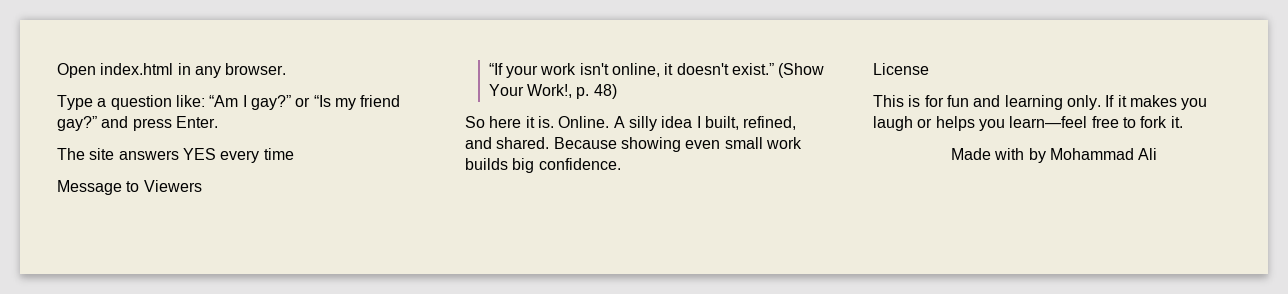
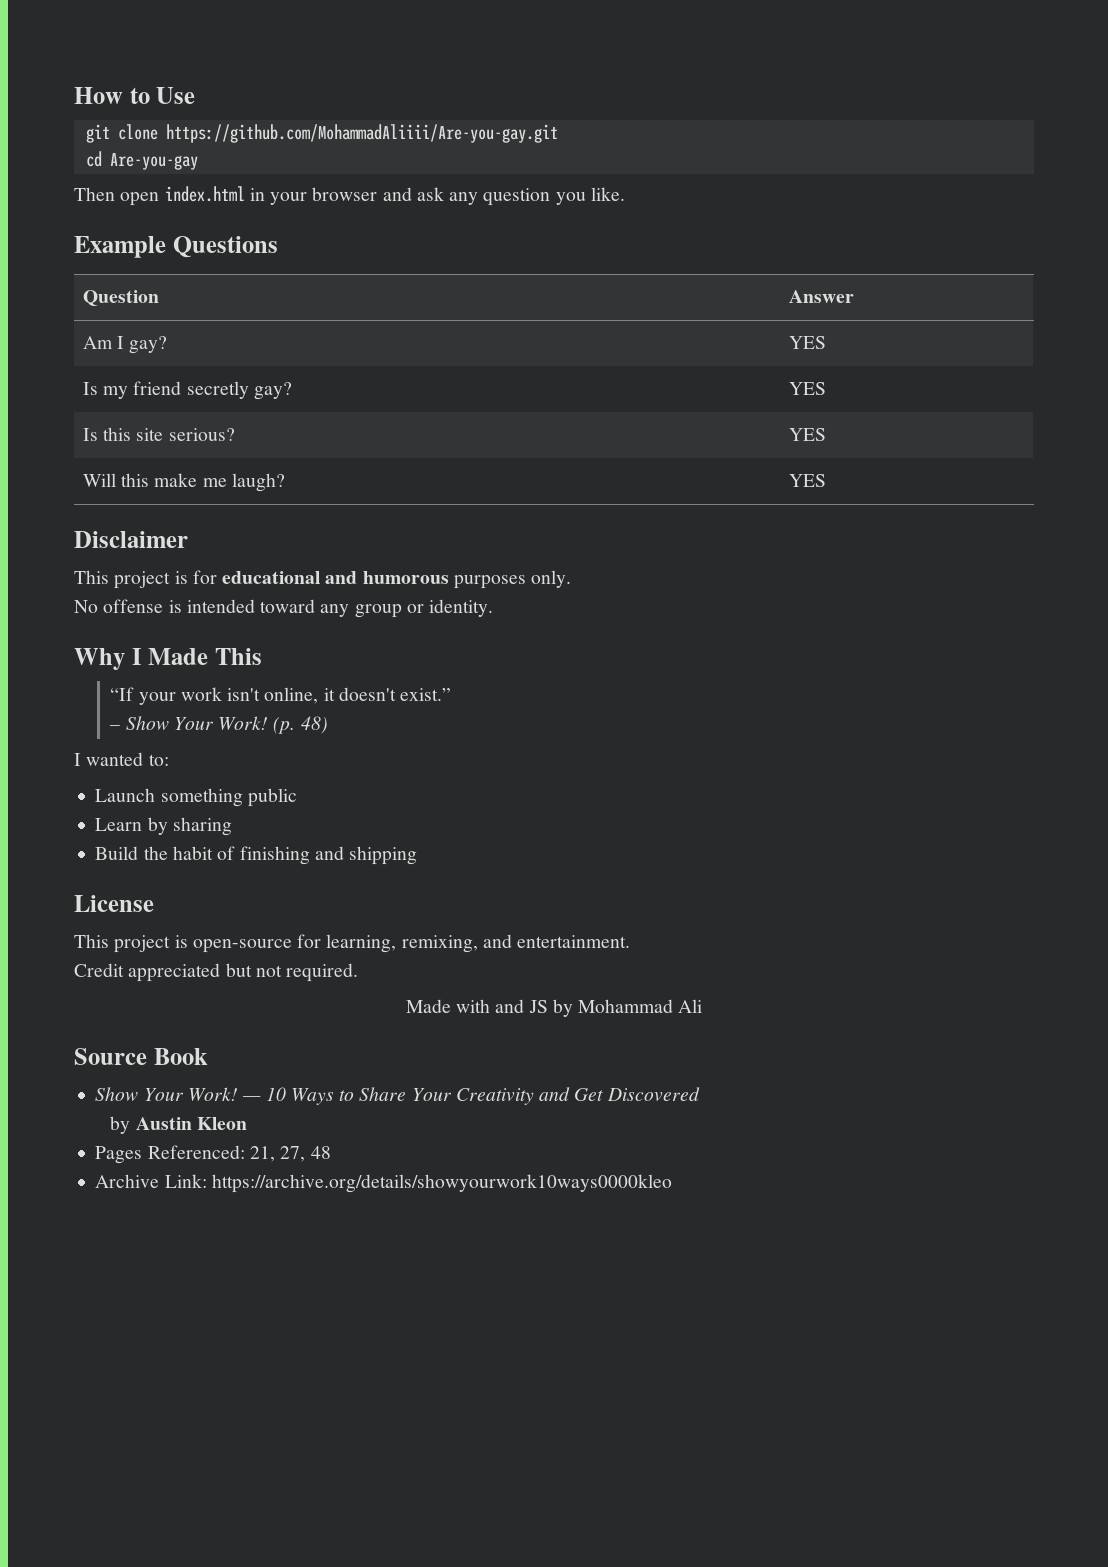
- Open index.html in any browser.
- Type a question like: “Am I gay?” or “Is my friend gay?” and press Enter.
- The site answers YES every time
- Message to Viewers
+ How to Use
+ git clone https://github.com/MohammadAliiii/Are-you-gay.git
+ cd Are-you-gay
+ Then open index.html in your browser and ask any question you like.
+ Example Questions
+ Question | Answer
+ Am I gay? | YES
+ Is my friend secretly gay? | YES
+ Is this site serious? | YES
+ Will this make me laugh? | YES
+ Disclaimer
+ This project is for educational and humorous purposes only.
+ No offense is intended toward any group or identity.
+ Why I Made This
- “If your work isn't online, it doesn't exist.” (Show Your Work!, p. 48)
- So here it is. Online. A silly idea I built, refined, and shared. Because showing even small work builds big confidence.
+ “If your work isn't online, it doesn't exist.”
+ – Show Your Work! (p. 48)
+ I wanted to:
+ Launch something public
+ Learn by sharing
+ Build the habit of finishing and shipping
  License
- This is for fun and learning only. If it makes you laugh or helps you learn—feel free to fork it.
+ This project is open-source for learning, remixing, and entertainment.
+ Credit appreciated but not required.
- Made with by Mohammad Ali
+ Made with and JS by Mohammad Ali
+ Source Book
+ Show Your Work! — 10 Ways to Share Your Creativity and Get Discovered
+ by Austin Kleon
+ Pages Referenced: 21, 27, 48
+ Archive Link: https://archive.org/details/showyourwork10ways0000kleo

